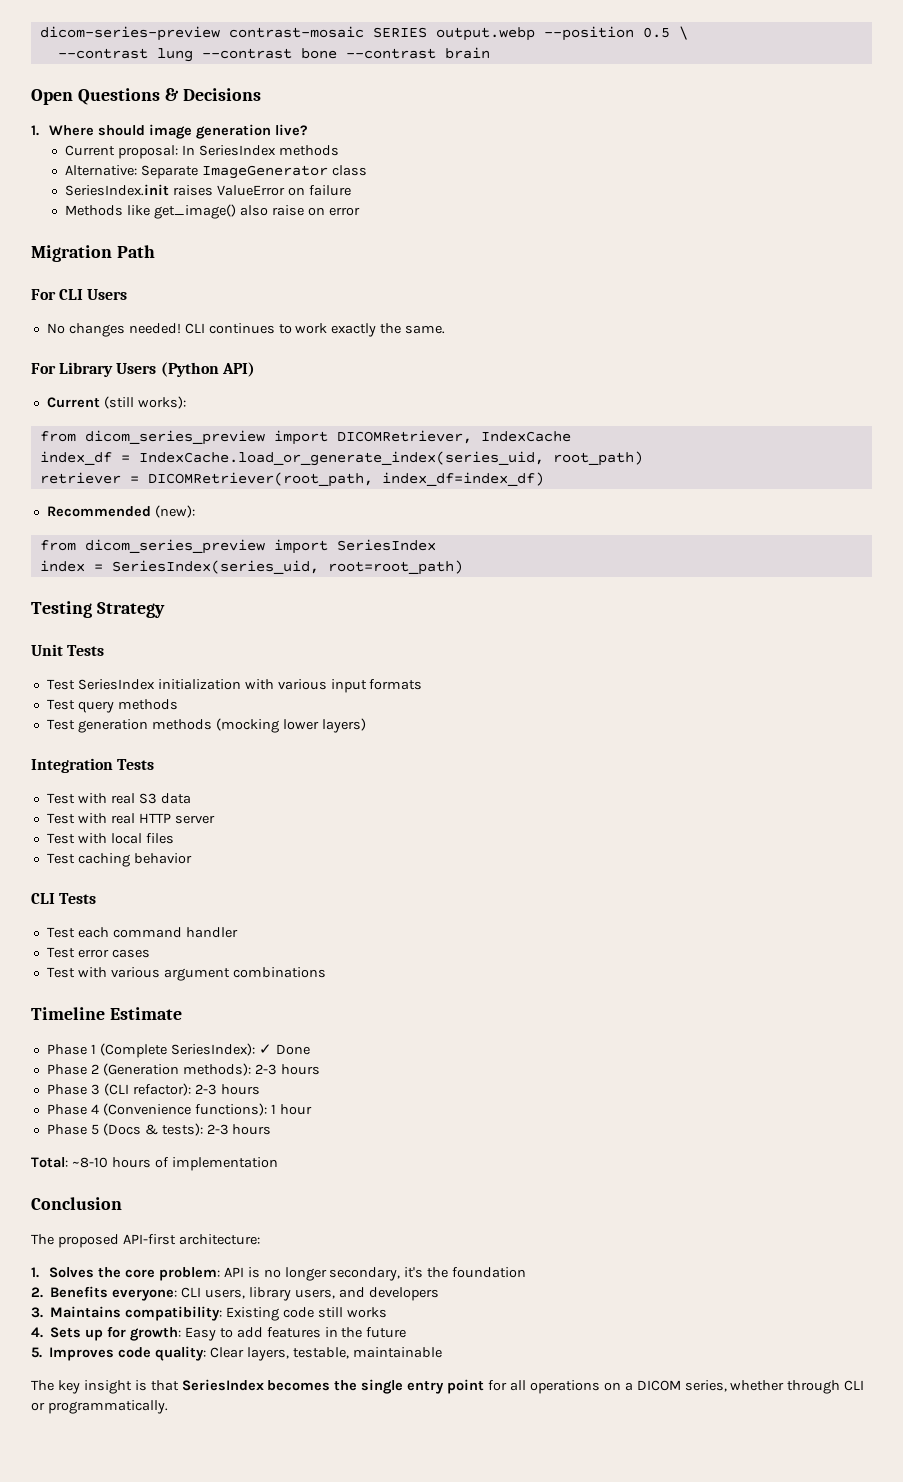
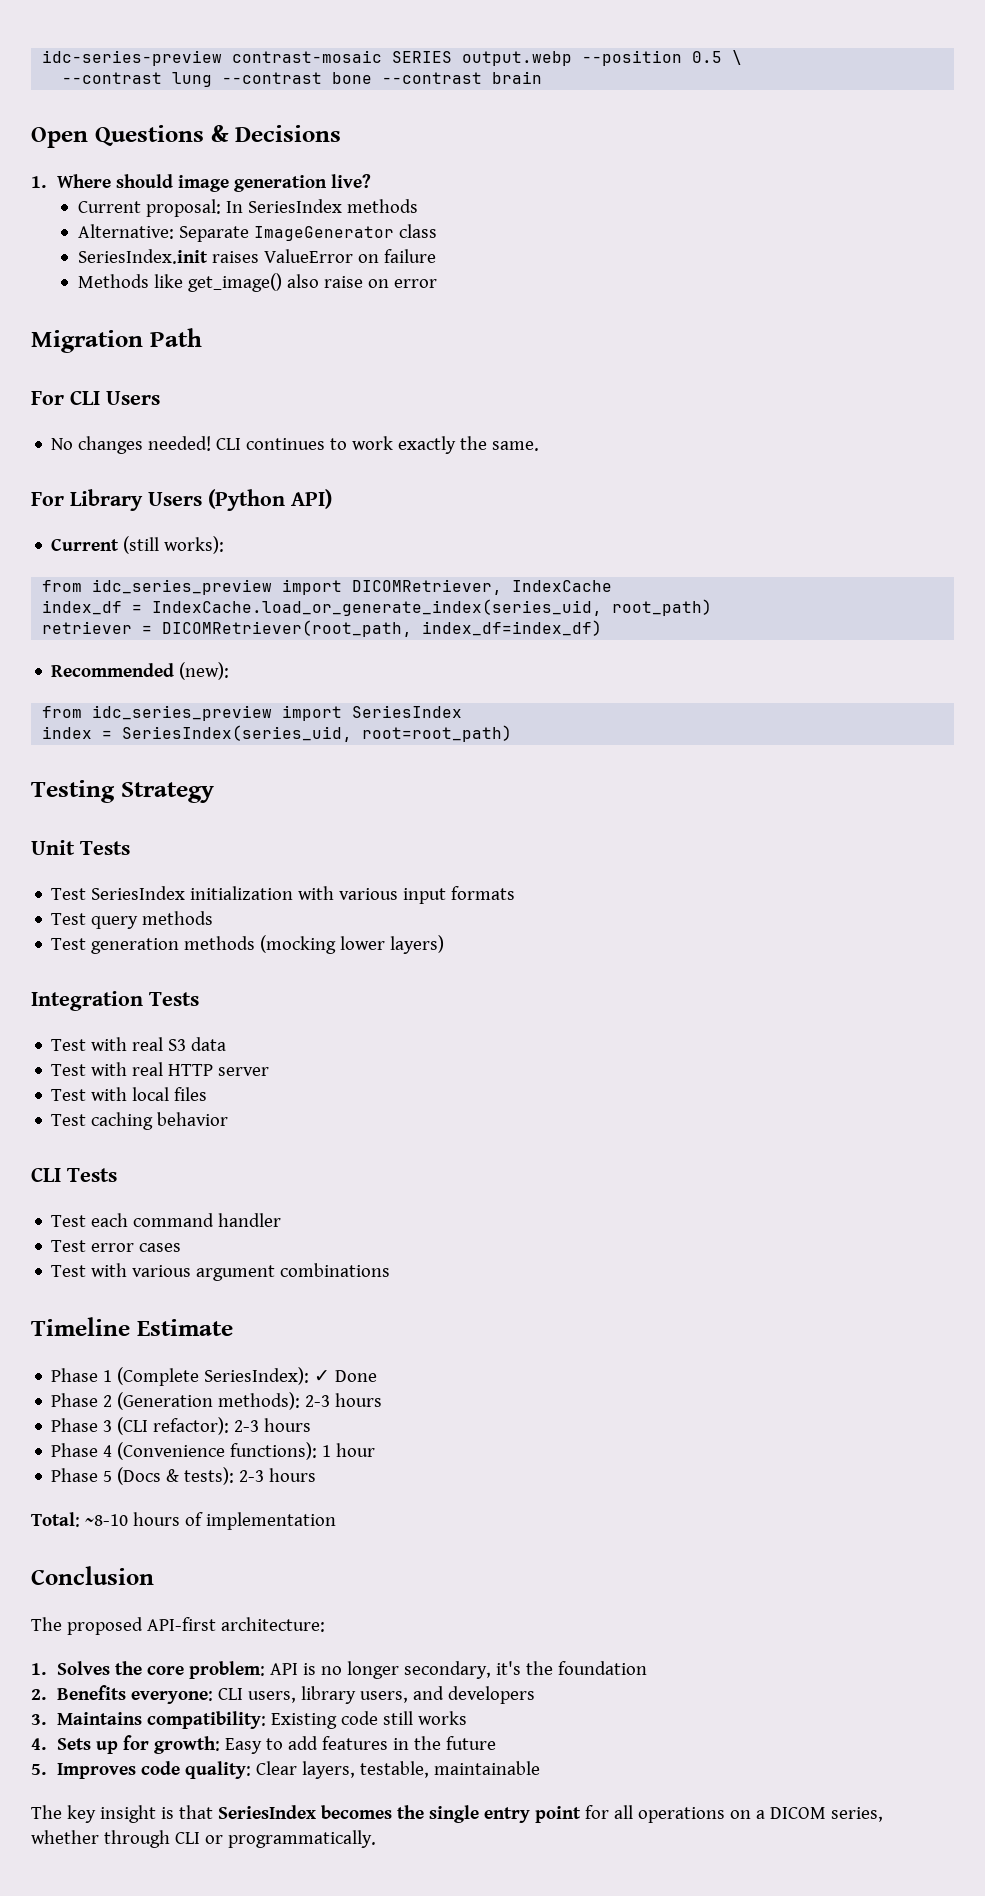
- dicom-series-preview contrast-mosaic SERIES output.webp --position 0.5 \
+ idc-series-preview contrast-mosaic SERIES output.webp --position 0.5 \
- from dicom_series_preview import DICOMRetriever, IndexCache
+ from idc_series_preview import DICOMRetriever, IndexCache
- from dicom_series_preview import SeriesIndex
+ from idc_series_preview import SeriesIndex

